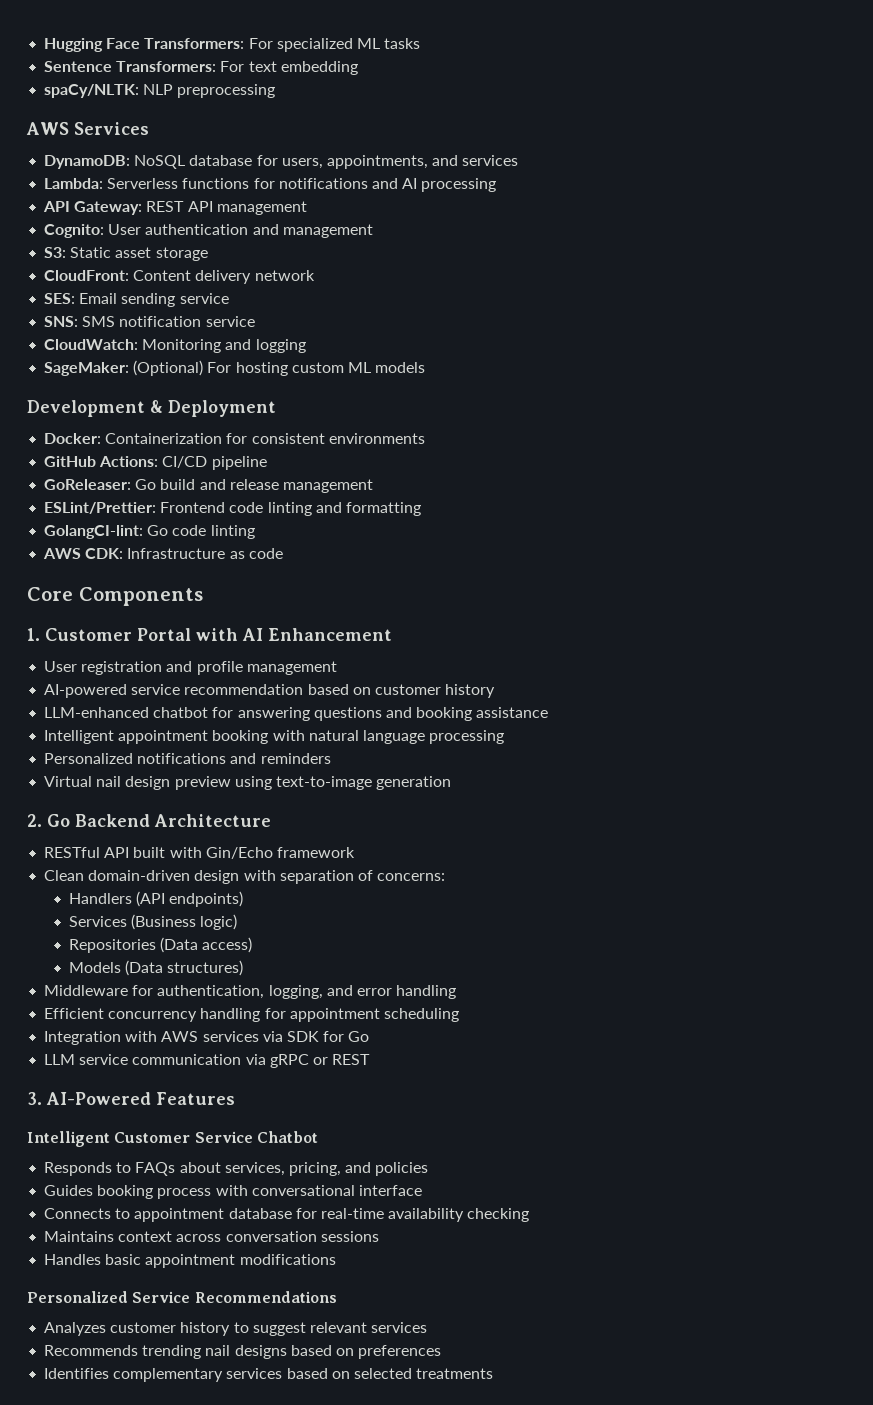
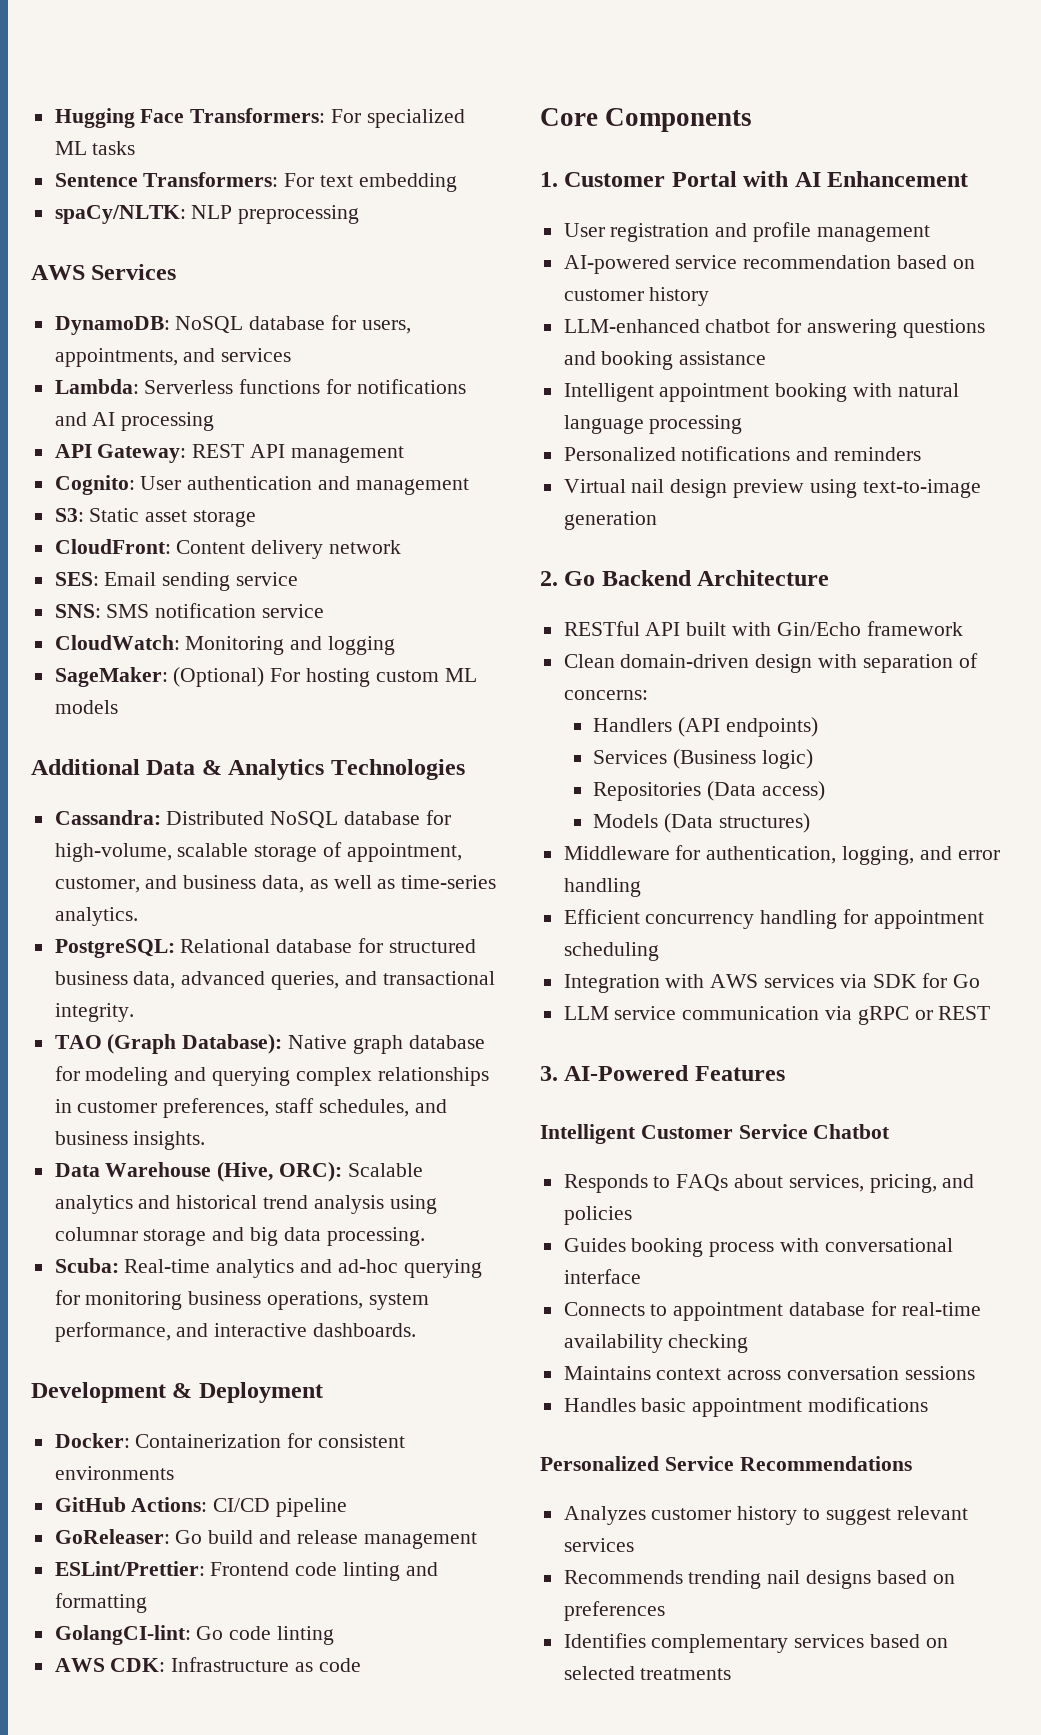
+ Additional Data & Analytics Technologies
+ Cassandra: Distributed NoSQL database for high-volume, scalable storage of appointment, customer, and business data, as well as time-series analytics.
+ PostgreSQL: Relational database for structured business data, advanced queries, and transactional integrity.
+ TAO (Graph Database): Native graph database for modeling and querying complex relationships in customer preferences, staff schedules, and business insights.
+ Data Warehouse (Hive, ORC): Scalable analytics and historical trend analysis using columnar storage and big data processing.
+ Scuba: Real-time analytics and ad-hoc querying for monitoring business operations, system performance, and interactive dashboards.

